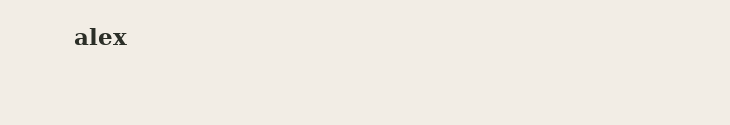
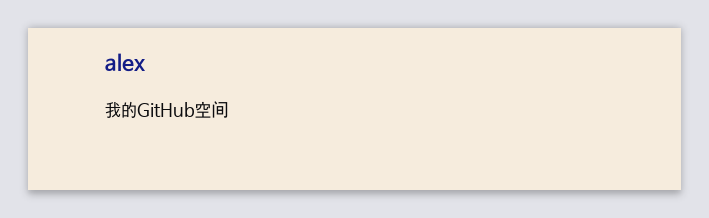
+ 我的GitHub空间

